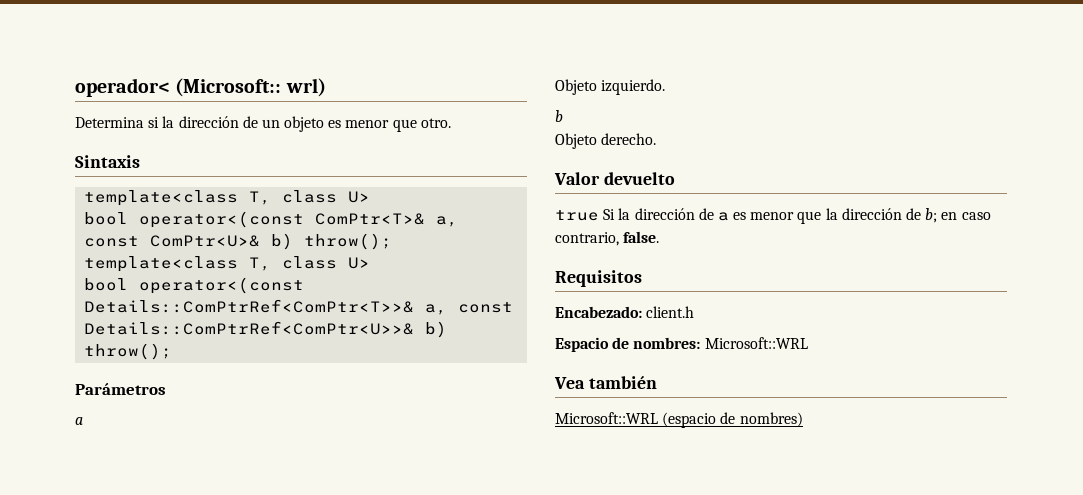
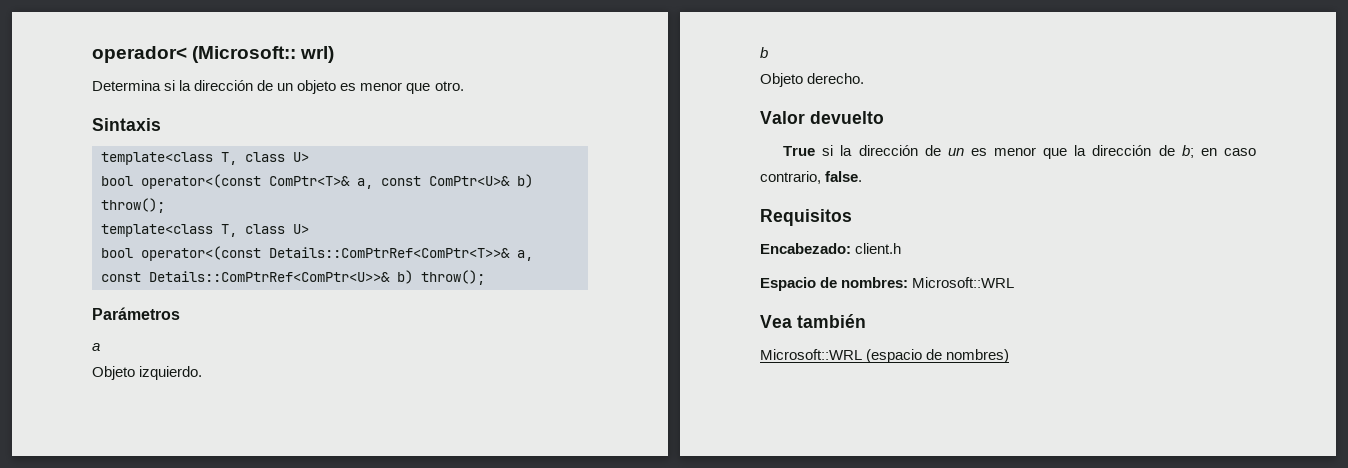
- true Si la dirección de a es menor que la dirección de b; en caso contrario, false.
+ True si la dirección de un es menor que la dirección de b; en caso contrario, false.

